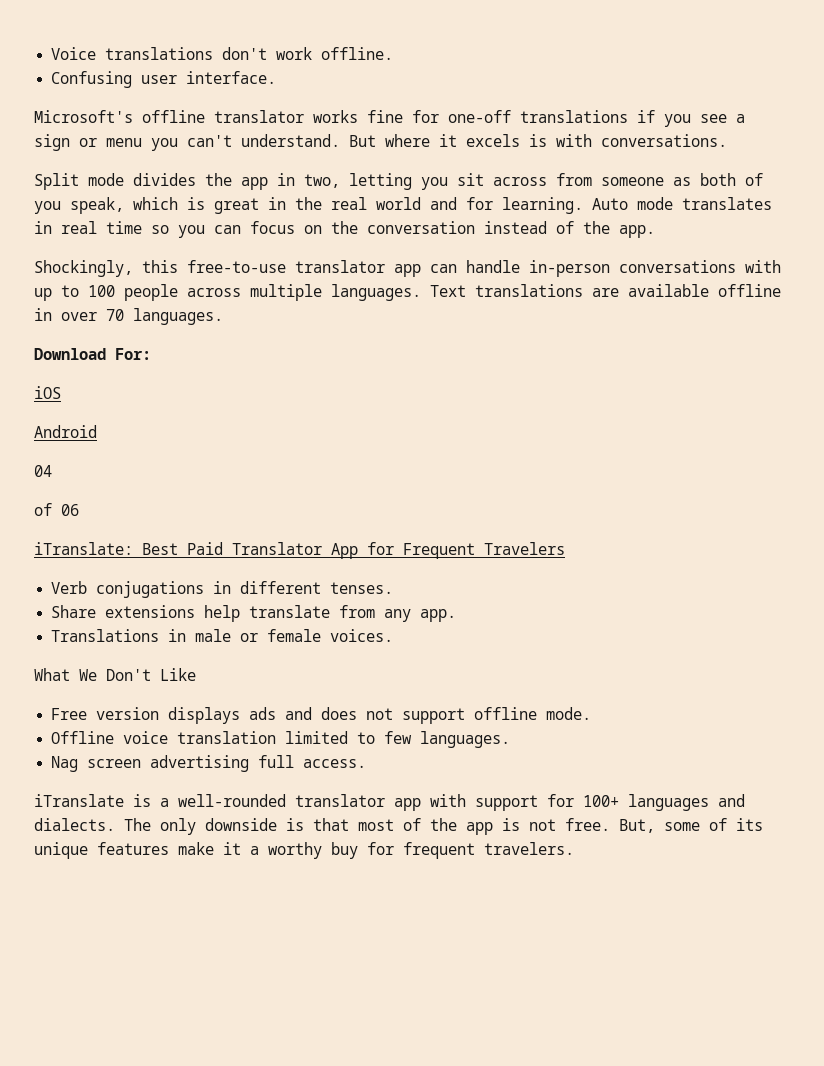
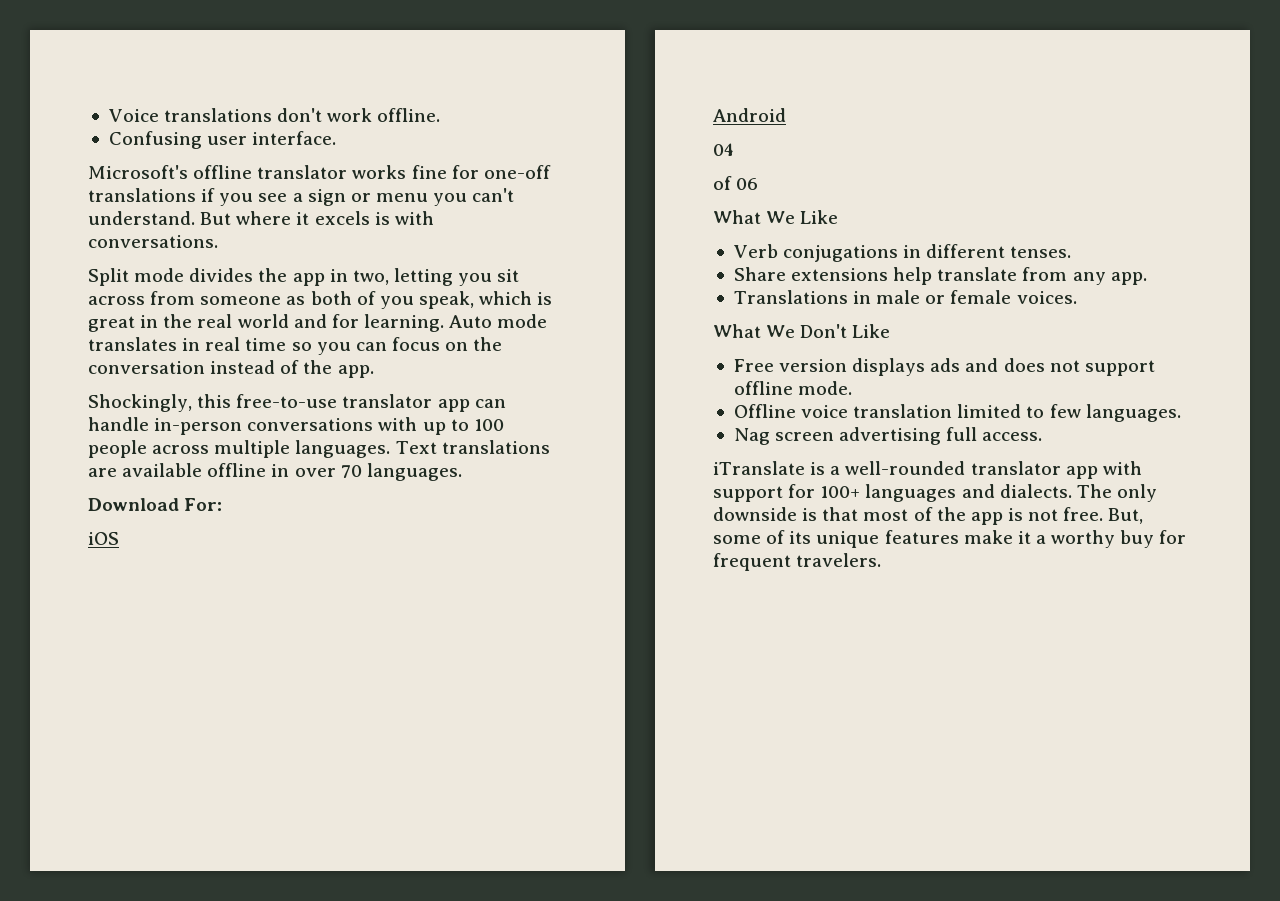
- iTranslate: Best Paid Translator App for Frequent Travelers
+ What We Like

